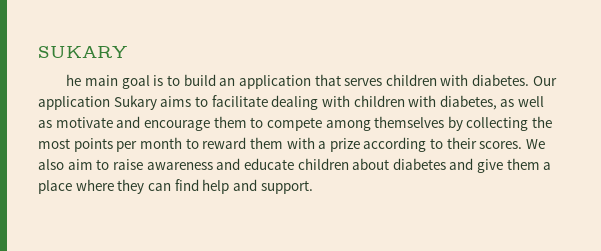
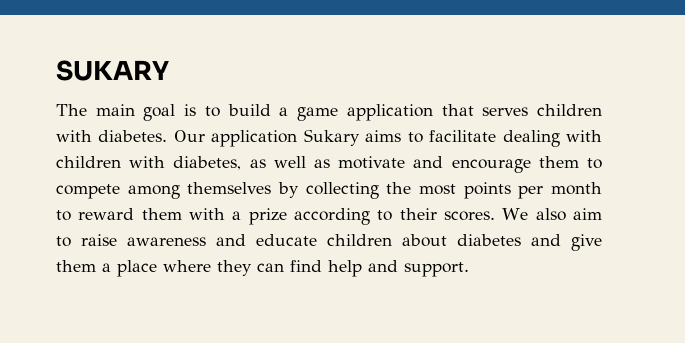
- he main goal is to build an application that serves children with diabetes.
+ The main goal is to build a game application that serves children with diabetes.

